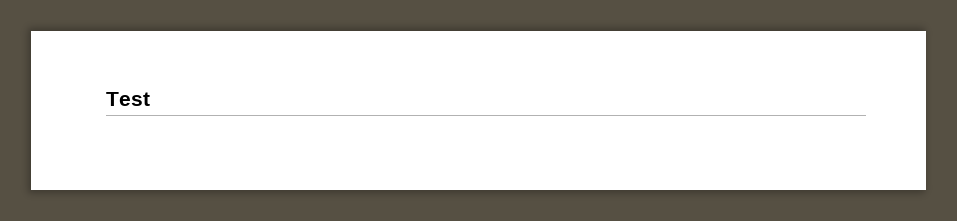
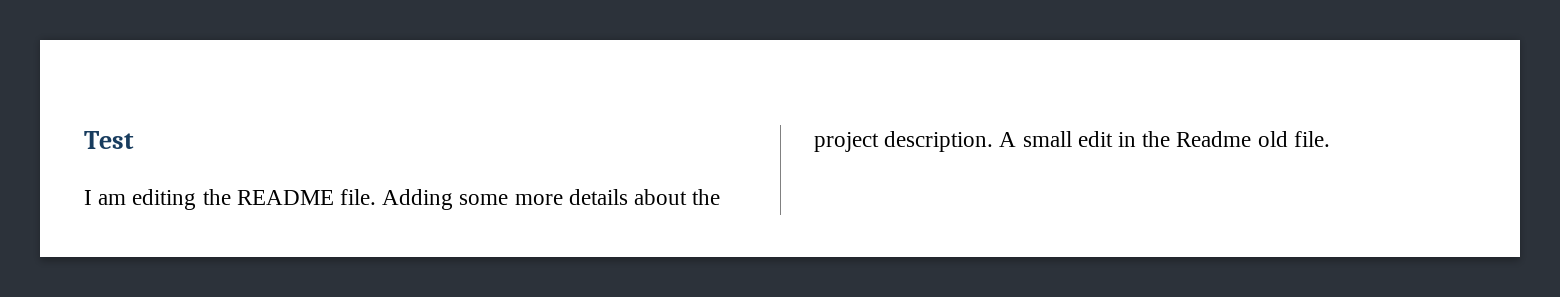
+ I am editing the README file. Adding some more details about the project description. A small edit in the Readme old file.

